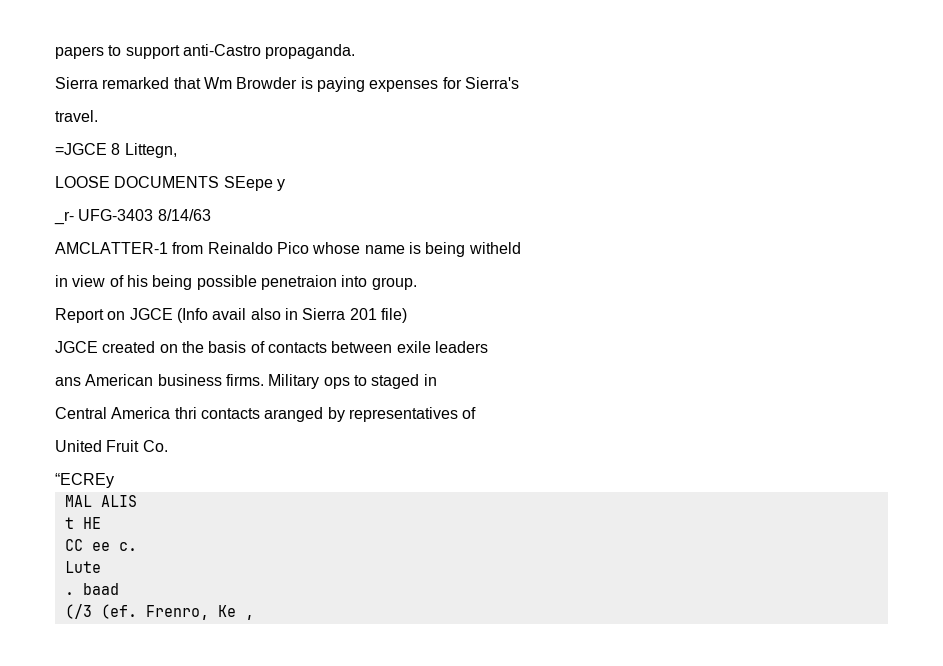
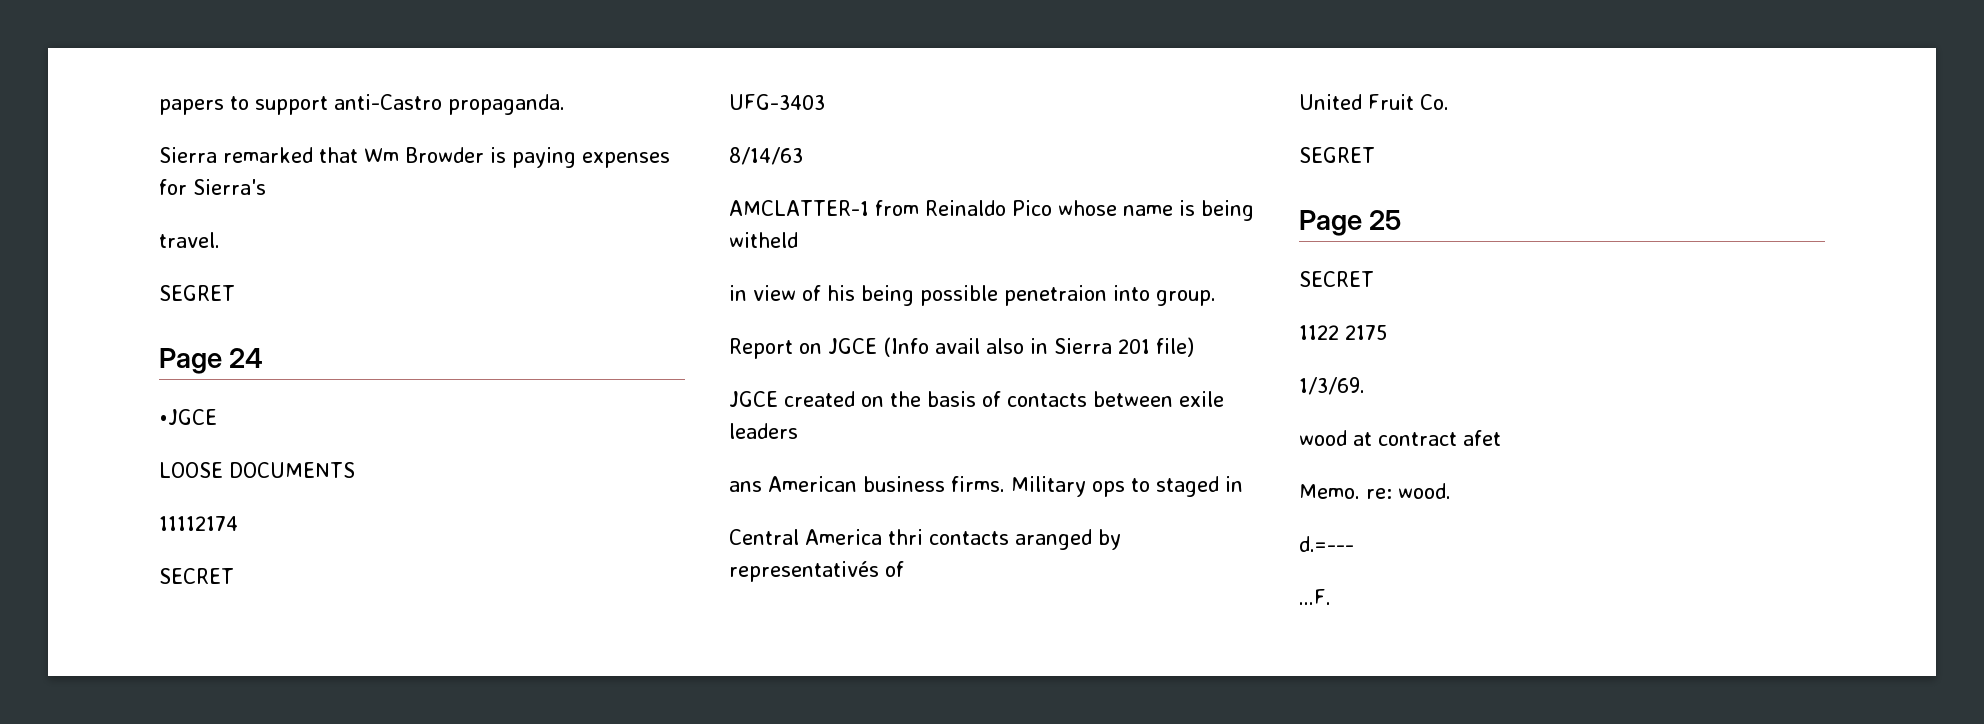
  travel.
- =JGCE 8 Littegn,
+ SEGRET
+ Page 24
+ •JGCE
- LOOSE DOCUMENTS SEepe y
- _r- UFG-3403 8/14/63
+ LOOSE DOCUMENTS
+ 11112174
+ SECRET
+ UFG-3403
+ 8/14/63
- Central America thri contacts aranged by representatives of
+ Central America thri contacts aranged by representativés of
  United Fruit Co.
- “ECREy
- MAL ALIS
- t HE
- CC ee c.
- Lute
- . baad
- (/3 (ef. Frenro, Ke ,
+ SEGRET
+ Page 25
+ SECRET
+ 1122 2175
+ 1/3/69.
+ wood at contract afet
+ Memo. re: wood.
+ d.=---
+ ...F.

